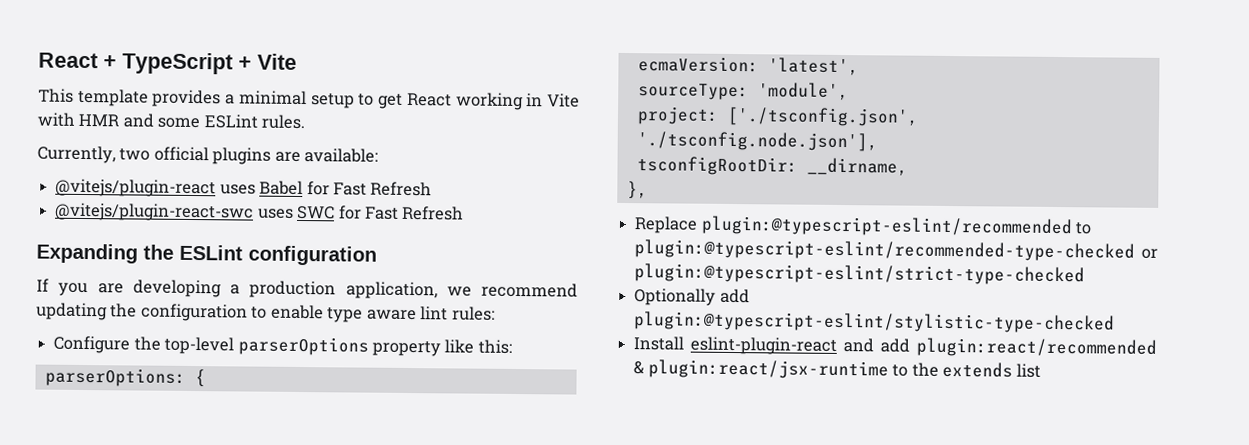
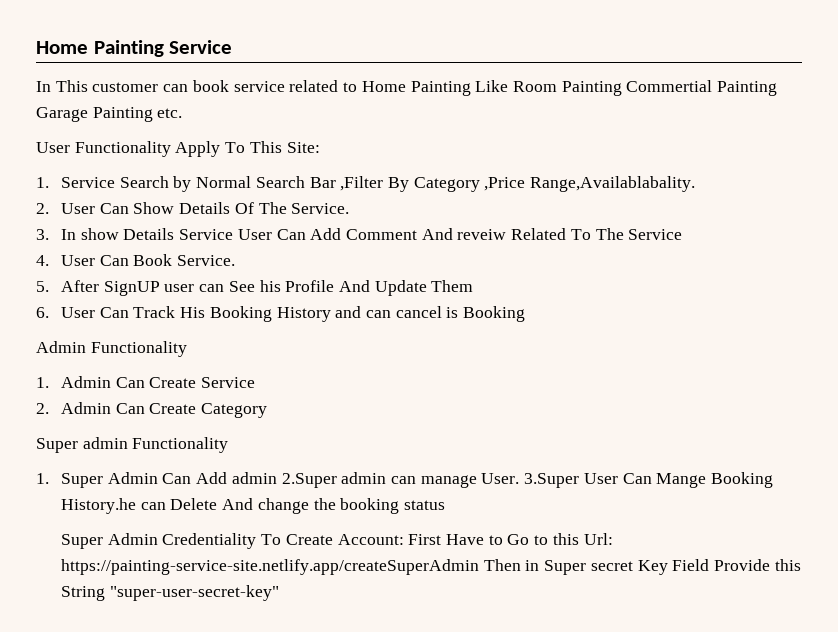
- React + TypeScript + Vite
- This template provides a minimal setup to get React working in Vite with HMR and some ESLint rules.
- Currently, two official plugins are available:
- @vitejs/plugin-react uses Babel for Fast Refresh
- @vitejs/plugin-react-swc uses SWC for Fast Refresh
- Expanding the ESLint configuration
- If you are developing a production application, we recommend updating the configuration to enable type aware lint rules:
- Configure the top-level parserOptions property like this:
- parserOptions: {
- ecmaVersion: 'latest',
- sourceType: 'module',
- project: ['./tsconfig.json', './tsconfig.node.json'],
- tsconfigRootDir: __dirname,
- },
- Replace plugin:@typescript-eslint/recommended to plugin:@typescript-eslint/recommended-type-checked or plugin:@typescript-eslint/strict-type-checked
- Optionally add plugin:@typescript-eslint/stylistic-type-checked
- Install eslint-plugin-react and add plugin:react/recommended & plugin:react/jsx-runtime to the extends list
+ Home Painting Service
+ In This customer can book service related to Home Painting Like Room Painting Commertial Painting Garage Painting etc.
+ User Functionality Apply To This Site:
+ 1. Service Search by Normal Search Bar ,Filter By Category ,Price Range,Availablabality.
+ 2. User Can Show Details Of The Service.
+ 3. In show Details Service User Can Add Comment And reveiw Related To The Service
+ 4. User Can Book Service.
+ 5. After SignUP user can See his Profile And Update Them
+ 6. User Can Track His Booking History and can cancel is Booking
+ Admin Functionality
+ 1. Admin Can Create Service
+ 2. Admin Can Create Category
+ Super admin Functionality
+ 1. Super Admin Can Add admin 2.Super admin can manage User. 3.Super User Can Mange Booking History.he can Delete And change the booking status
+ Super Admin Credentiality To Create Account: First Have to Go to this Url: https://painting-service-site.netlify.app/createSuperAdmin Then in Super secret Key Field Provide this String "super-user-secret-key"

